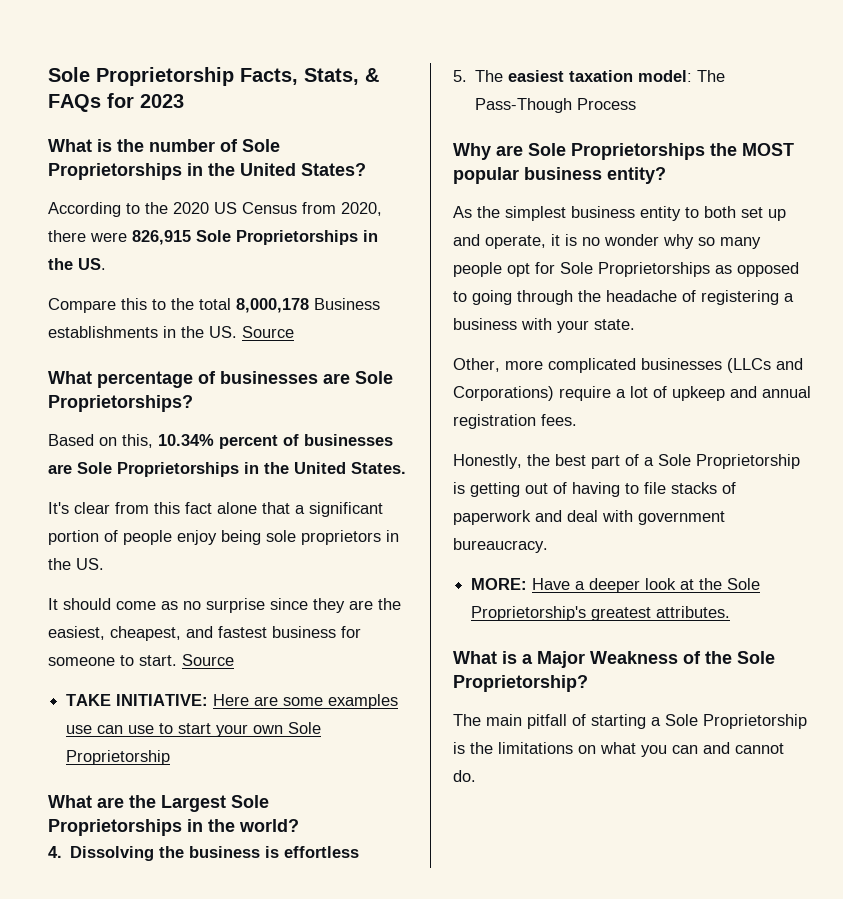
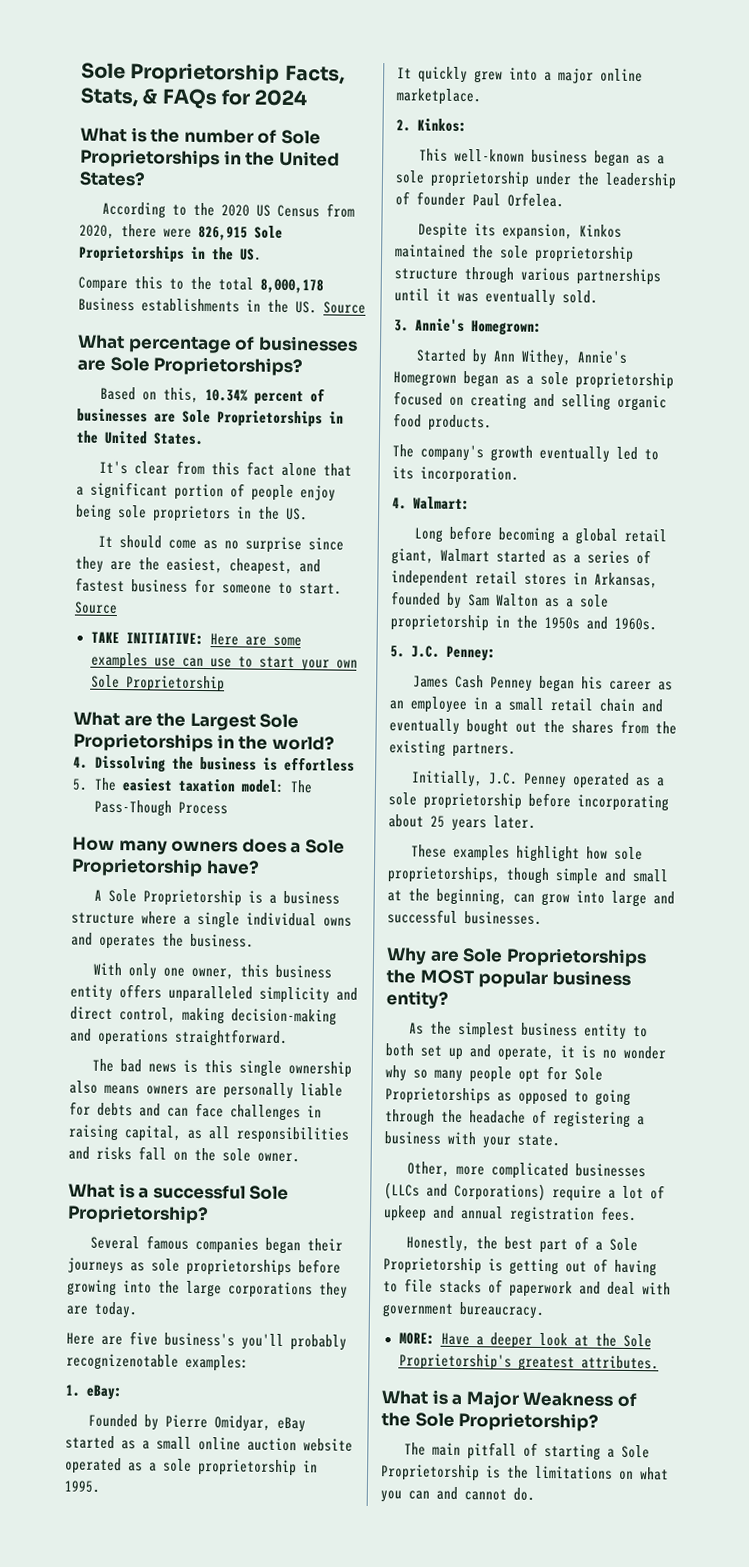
- Sole Proprietorship Facts, Stats, & FAQs for 2023
+ Sole Proprietorship Facts, Stats, & FAQs for 2024
+ How many owners does a Sole Proprietorship have?
+ A Sole Proprietorship is a business structure where a single individual owns and operates the business.
+ With only one owner, this business entity offers unparalleled simplicity and direct control, making decision-making and operations straightforward.
+ The bad news is this single ownership also means owners are personally liable for debts and can face challenges in raising capital, as all responsibilities and risks fall on the sole owner.
+ What is a successful Sole Proprietorship?
+ Several famous companies began their journeys as sole proprietorships before growing into the large corporations they are today.
+ Here are five business's you'll probably recognizenotable examples:
+ 1. eBay:
+ Founded by Pierre Omidyar, eBay started as a small online auction website operated as a sole proprietorship in 1995.
+ It quickly grew into a major online marketplace.
+ 2. Kinkos:
+ This well-known business began as a sole proprietorship under the leadership of founder Paul Orfelea.
+ Despite its expansion, Kinkos maintained the sole proprietorship structure through various partnerships until it was eventually sold.
+ 3. Annie's Homegrown:
+ Started by Ann Withey, Annie's Homegrown began as a sole proprietorship focused on creating and selling organic food products.
+ The company's growth eventually led to its incorporation.
+ 4. Walmart:
+ Long before becoming a global retail giant, Walmart started as a series of independent retail stores in Arkansas, founded by Sam Walton as a sole proprietorship in the 1950s and 1960s.
+ 5. J.C. Penney:
+ James Cash Penney began his career as an employee in a small retail chain and eventually bought out the shares from the existing partners.
+ Initially, J.C. Penney operated as a sole proprietorship before incorporating about 25 years later.
+ These examples highlight how sole proprietorships, though simple and small at the beginning, can grow into large and successful businesses.

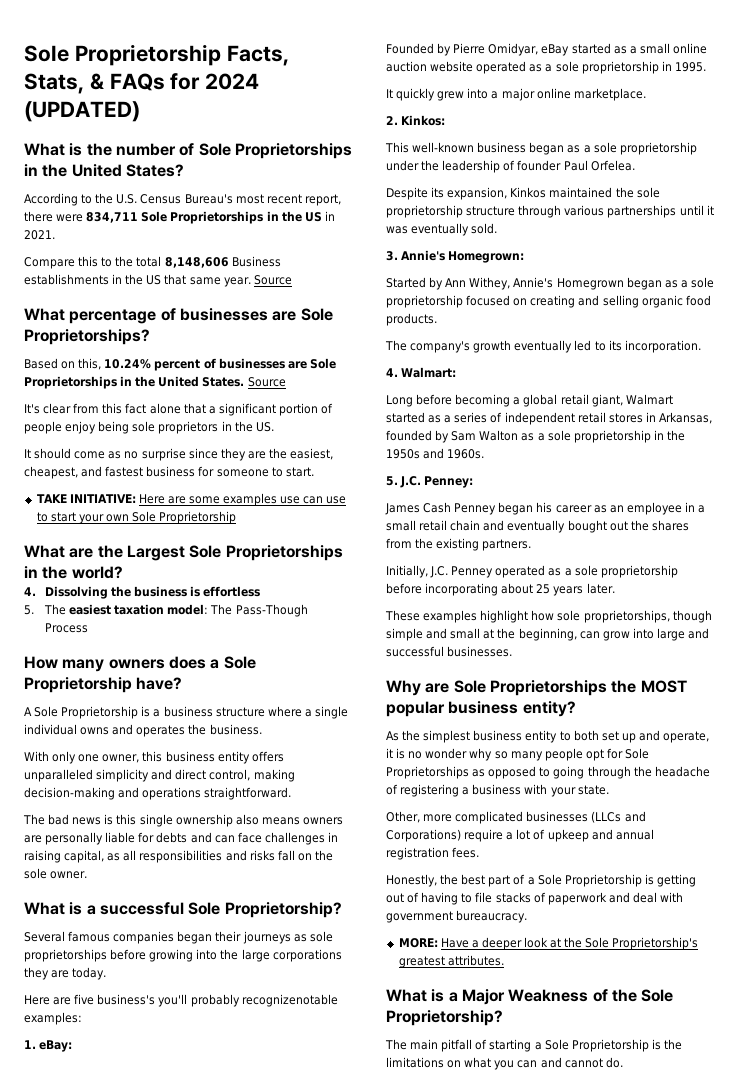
- Sole Proprietorship Facts, Stats, & FAQs for 2024
+ Sole Proprietorship Facts, Stats, & FAQs for 2024 (UPDATED)
- According to the 2020 US Census from 2020, there were 826,915 Sole Proprietorships in the US.
+ According to the U.S. Census Bureau's most recent report, there were 834,711 Sole Proprietorships in the US in 2021.
- Compare this to the total 8,000,178 Business establishments in the US. Source
+ Compare this to the total 8,148,606 Business establishments in the US that same year. Source
- Based on this, 10.34% percent of businesses are Sole Proprietorships in the United States.
+ Based on this, 10.24% percent of businesses are Sole Proprietorships in the United States. Source
- It should come as no surprise since they are the easiest, cheapest, and fastest business for someone to start. Source
+ It should come as no surprise since they are the easiest, cheapest, and fastest business for someone to start.

